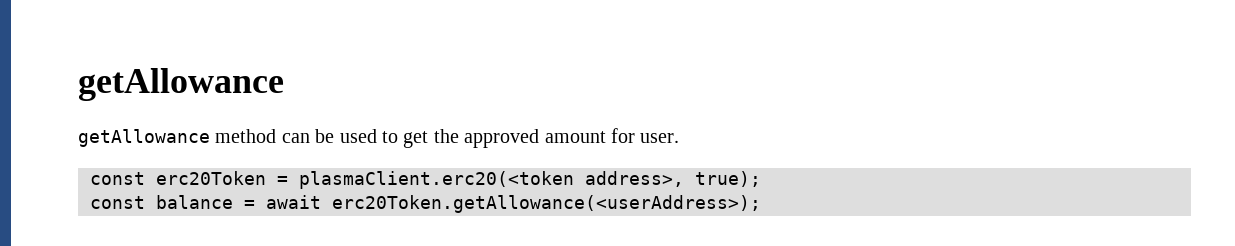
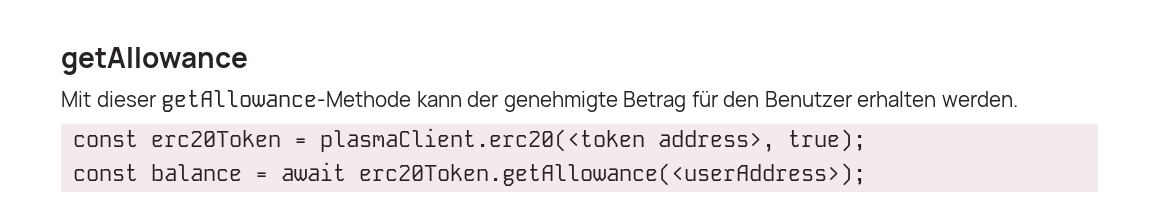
- getAllowance method can be used to get the approved amount for user.
+ Mit dieser getAllowance-Methode kann der genehmigte Betrag für den Benutzer erhalten werden.

